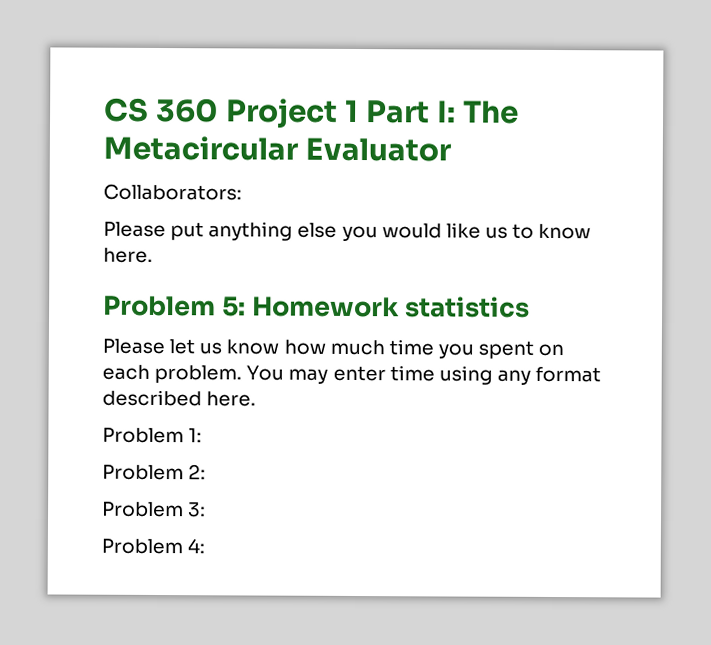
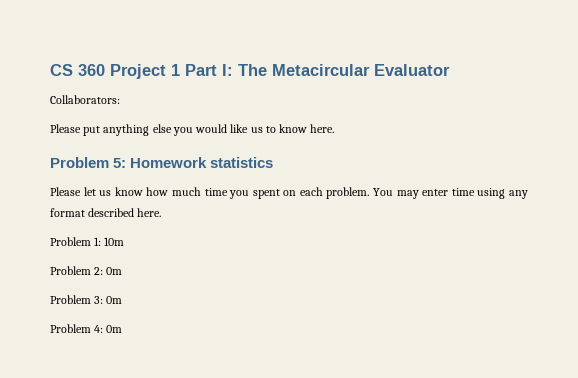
- Problem 1:
+ Problem 1: 10m
- Problem 2:
+ Problem 2: 0m
- Problem 3:
+ Problem 3: 0m
- Problem 4:
+ Problem 4: 0m

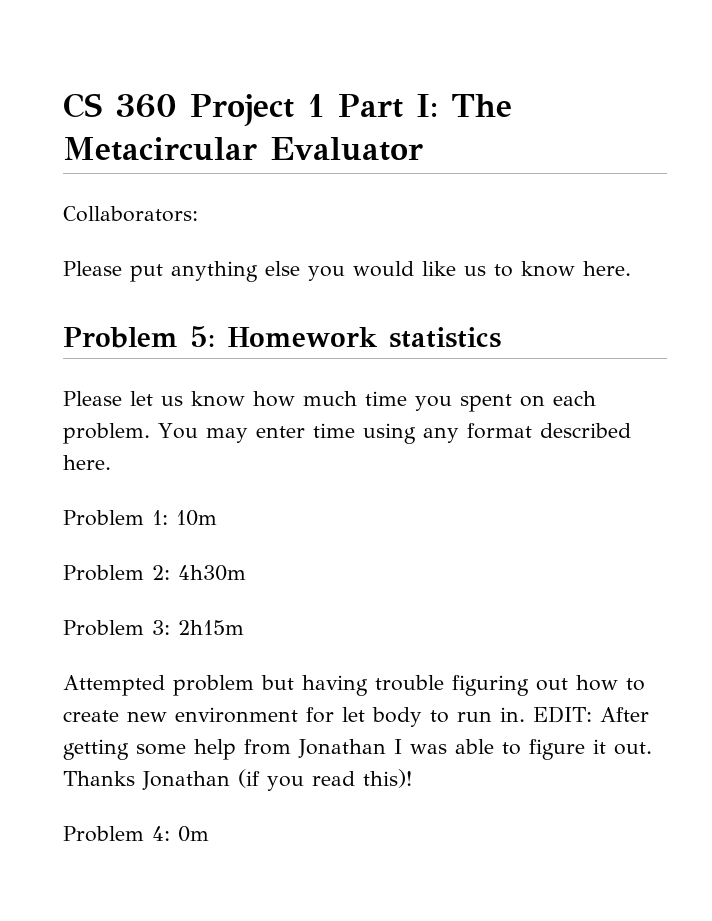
- Problem 2: 0m
+ Problem 2: 4h30m
- Problem 3: 0m
+ Problem 3: 2h15m
+ Attempted problem but having trouble figuring out how to create new environment for let body to run in. EDIT: After getting some help from Jonathan I was able to figure it out. Thanks Jonathan (if you read this)!

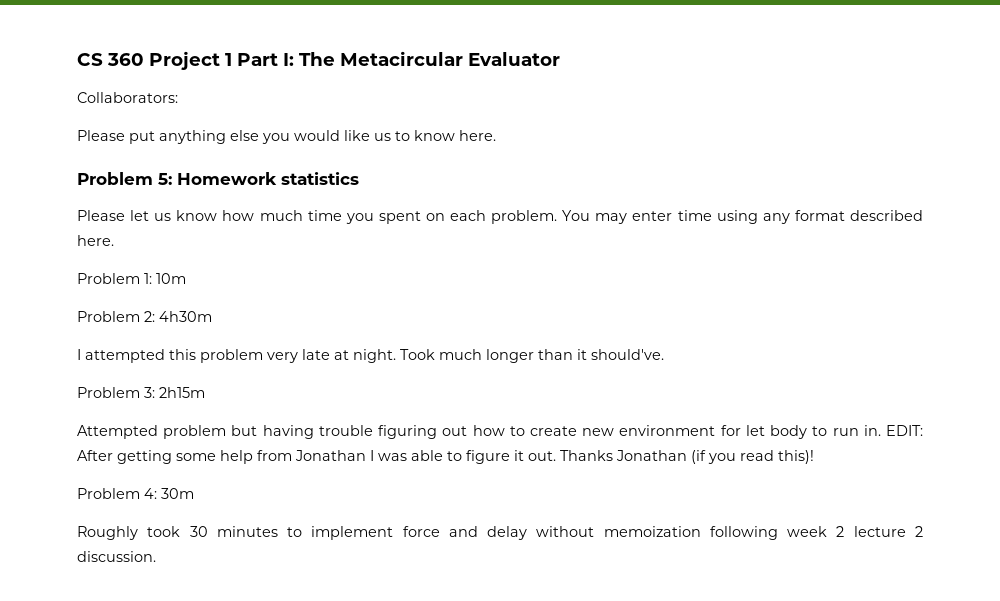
+ I attempted this problem very late at night. Took much longer than it should've.
- Problem 4: 0m
+ Problem 4: 30m
+ Roughly took 30 minutes to implement force and delay without memoization following week 2 lecture 2 discussion.

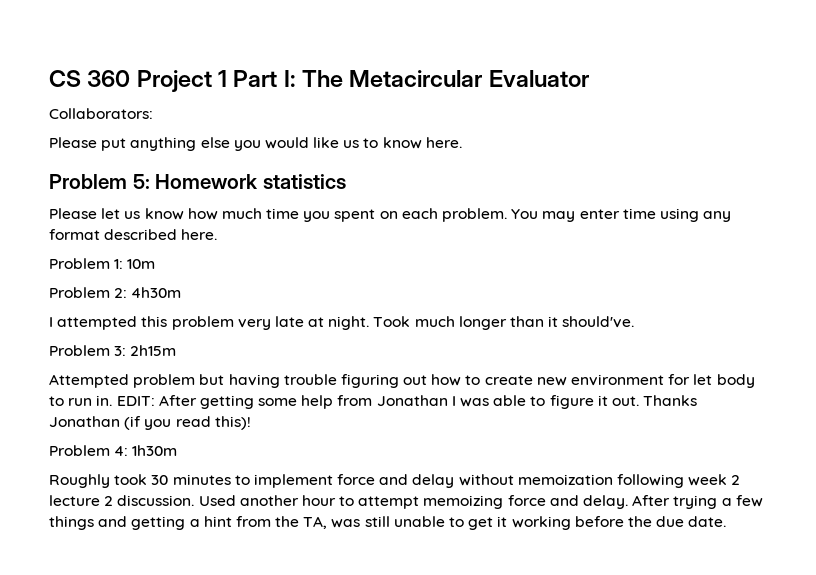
- Problem 4: 30m
+ Problem 4: 1h30m
+ Used another hour to attempt memoizing force and delay. After trying a few things and getting a hint from the TA, was still unable to get it working before the due date.

